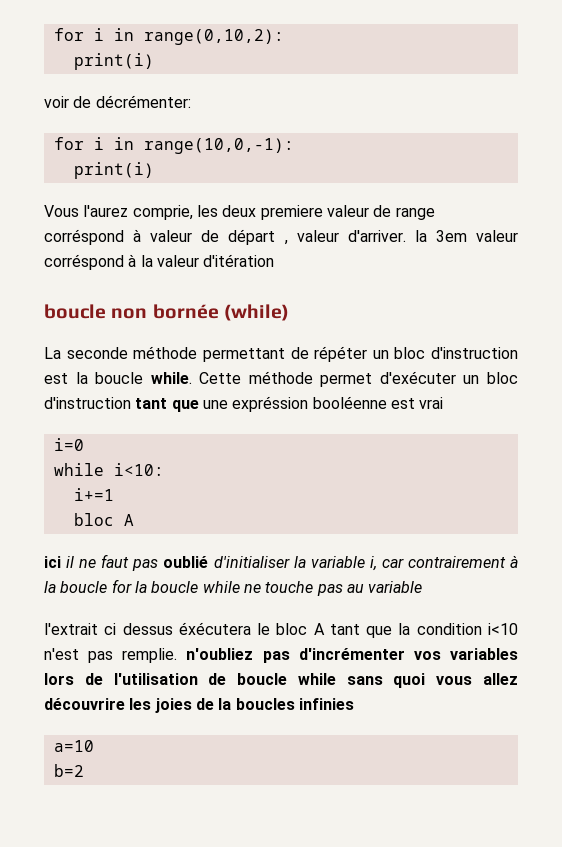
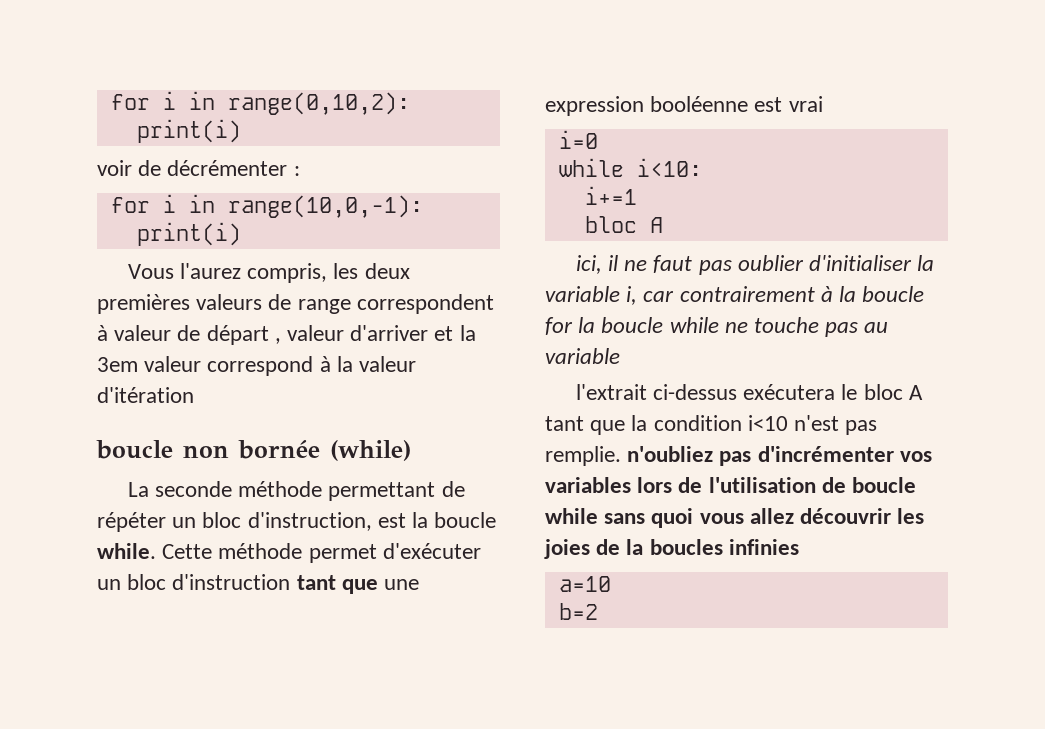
- voir de décrémenter:
+ voir de décrémenter :
- Vous l'aurez comprie, les deux premiere valeur de range corréspond à valeur de départ , valeur d'arriver. la 3em valeur corréspond à la valeur d'itération
+ Vous l'aurez compris, les deux premières valeurs de range correspondent à valeur de départ , valeur d'arriver et la 3em valeur correspond à la valeur d'itération
- La seconde méthode permettant de répéter un bloc d'instruction est la boucle while.
+ La seconde méthode permettant de répéter un bloc d'instruction, est la boucle while.
- Cette méthode permet d'exécuter un bloc d'instruction tant que une expréssion booléenne est vrai
+ Cette méthode permet d'exécuter un bloc d'instruction tant que une expression booléenne est vrai
- ici il ne faut pas oublié d'initialiser la variable i, car contrairement à la boucle for la boucle while ne touche pas au variable
+ ici, il ne faut pas oublier d'initialiser la variable i, car contrairement à la boucle for la boucle while ne touche pas au variable
- l'extrait ci dessus éxécutera le bloc A tant que la condition i<10 n'est pas remplie. n'oubliez pas d'incrémenter vos variables lors de l'utilisation de boucle while sans quoi vous allez découvrire les joies de la boucles infinies
+ l'extrait ci-dessus exécutera le bloc A tant que la condition i<10 n'est pas remplie. n'oubliez pas d'incrémenter vos variables lors de l'utilisation de boucle while sans quoi vous allez découvrir les joies de la boucles infinies

